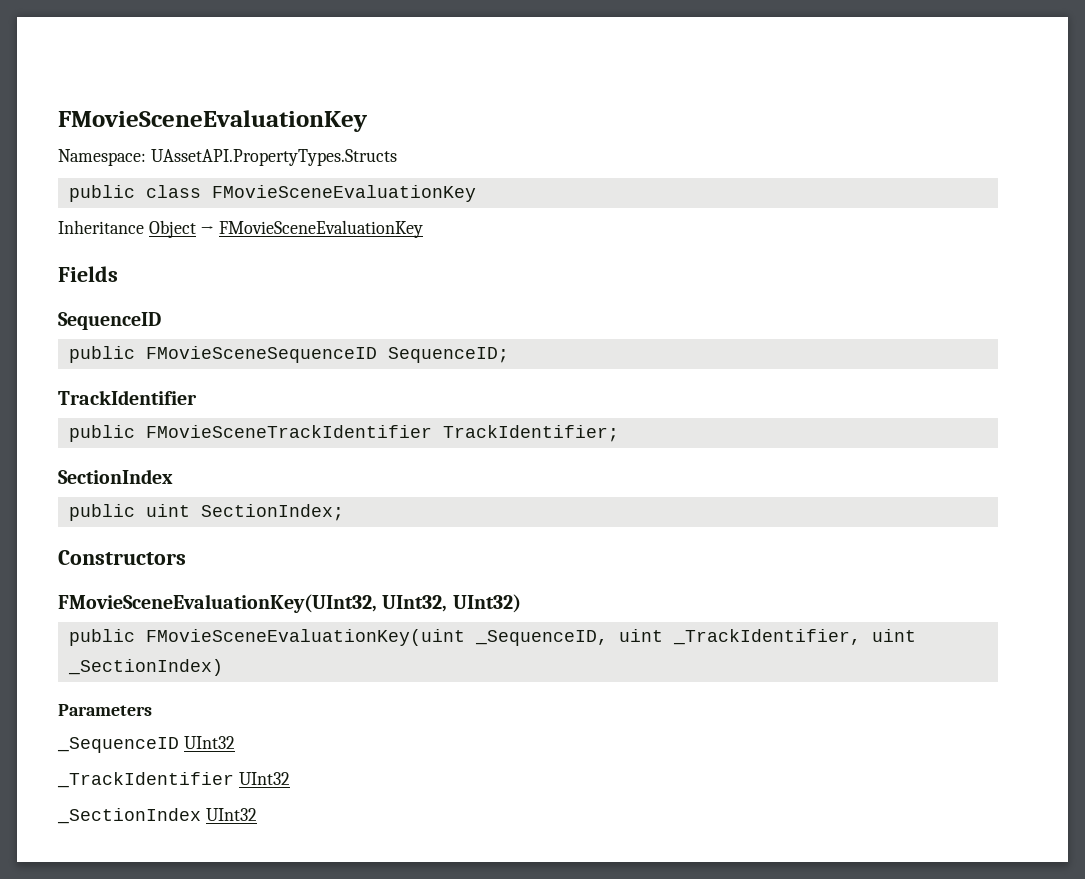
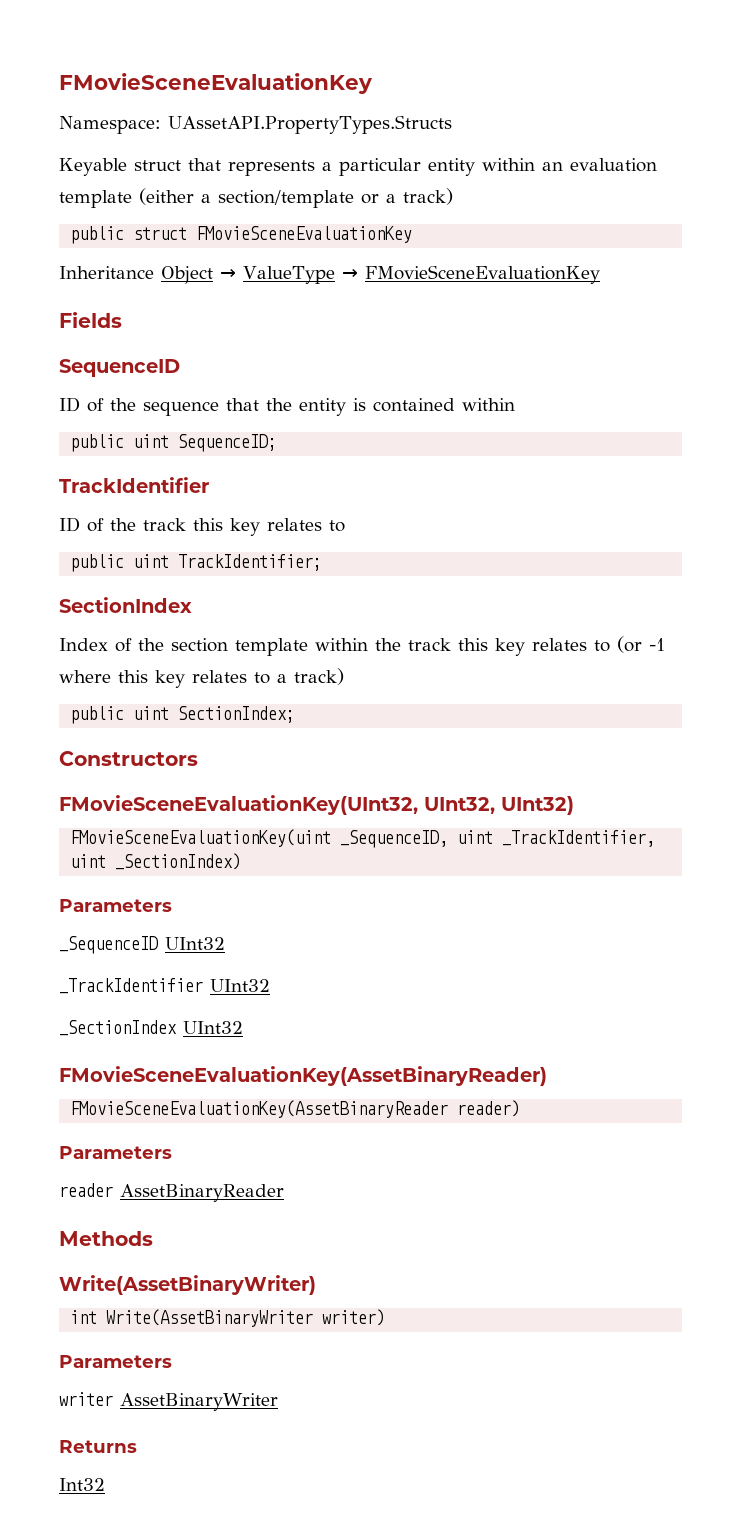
- public class FMovieSceneEvaluationKey
+ Keyable struct that represents a particular entity within an evaluation template (either a section/template or a track)
+ public struct FMovieSceneEvaluationKey
- Inheritance Object → FMovieSceneEvaluationKey
+ Inheritance Object → ValueType → FMovieSceneEvaluationKey
- public FMovieSceneSequenceID SequenceID;
+ ID of the sequence that the entity is contained within
+ public uint SequenceID;
- public FMovieSceneTrackIdentifier TrackIdentifier;
+ ID of the track this key relates to
+ public uint TrackIdentifier;
+ Index of the section template within the track this key relates to (or -1 where this key relates to a track)
- public FMovieSceneEvaluationKey(uint _SequenceID, uint _TrackIdentifier, uint _SectionIndex)
+ FMovieSceneEvaluationKey(uint _SequenceID, uint _TrackIdentifier, uint _SectionIndex)
+ FMovieSceneEvaluationKey(AssetBinaryReader)
+ FMovieSceneEvaluationKey(AssetBinaryReader reader)
+ Parameters
+ reader AssetBinaryReader
+ Methods
+ Write(AssetBinaryWriter)
+ int Write(AssetBinaryWriter writer)
+ Parameters
+ writer AssetBinaryWriter
+ Returns
+ Int32

